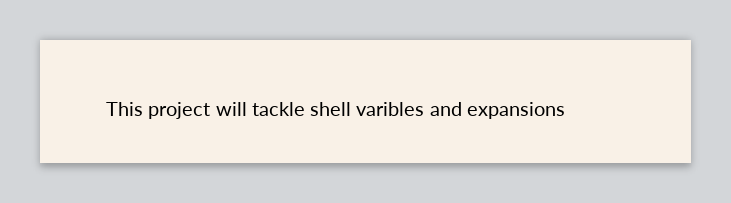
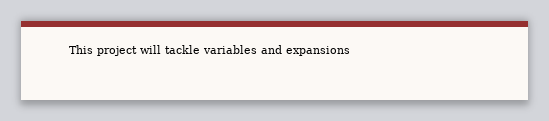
- This project will tackle shell varibles and expansions
+ This project will tackle variables and expansions

